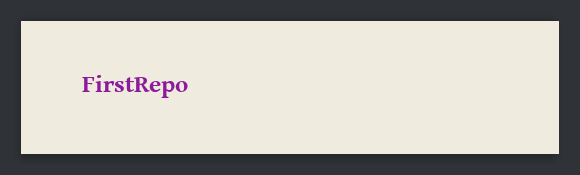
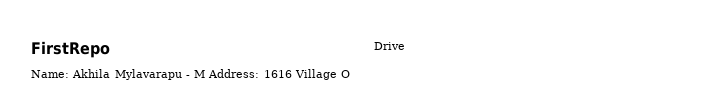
+ Name: Akhila Mylavarapu - M Address: 1616 Village O Drive

